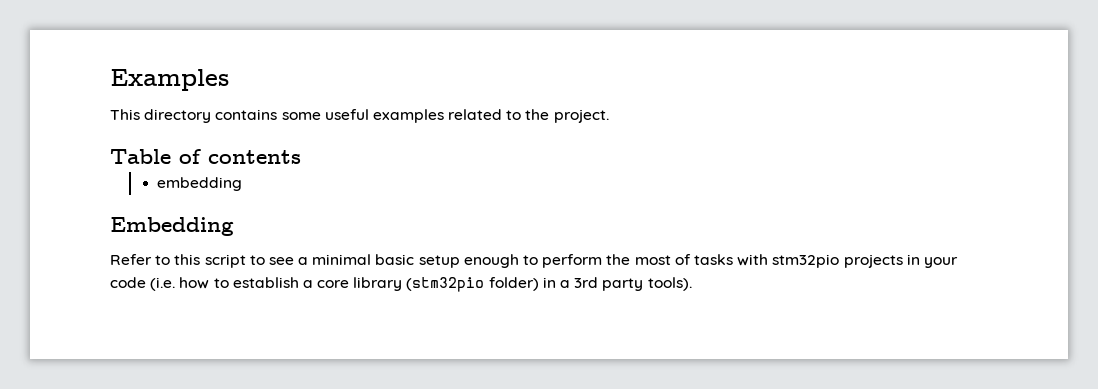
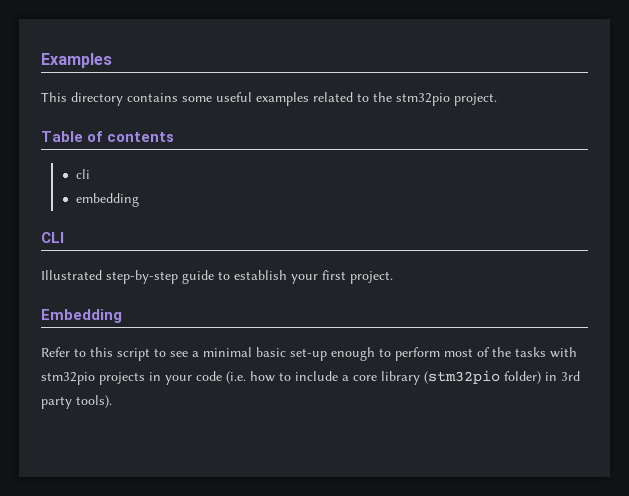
- This directory contains some useful examples related to the project.
+ This directory contains some useful examples related to the stm32pio project.
+ cli
+ CLI
+ Illustrated step-by-step guide to establish your first project.
- Refer to this script to see a minimal basic setup enough to perform the most of tasks with stm32pio projects in your code (i.e. how to establish a core library (stm32pio folder) in a 3rd party tools).
+ Refer to this script to see a minimal basic set-up enough to perform most of the tasks with stm32pio projects in your code (i.e. how to include a core library (stm32pio folder) in 3rd party tools).

